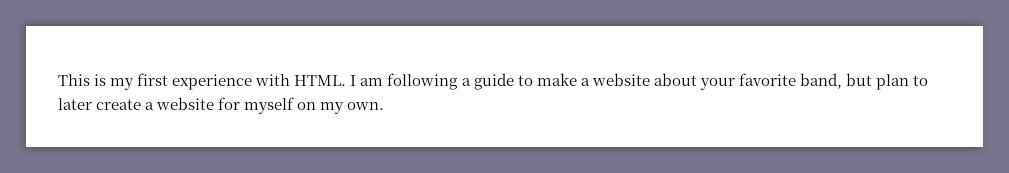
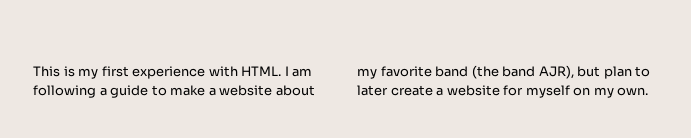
- I am following a guide to make a website about your favorite band, but plan to later create a website for myself on my own.
+ I am following a guide to make a website about my favorite band (the band AJR), but plan to later create a website for myself on my own.

